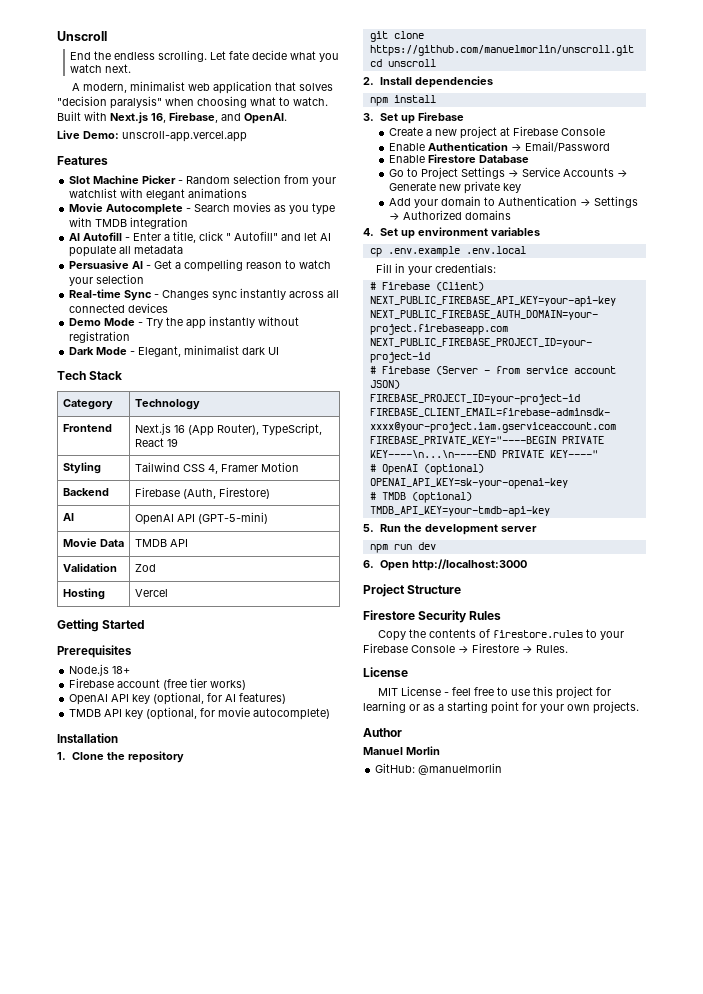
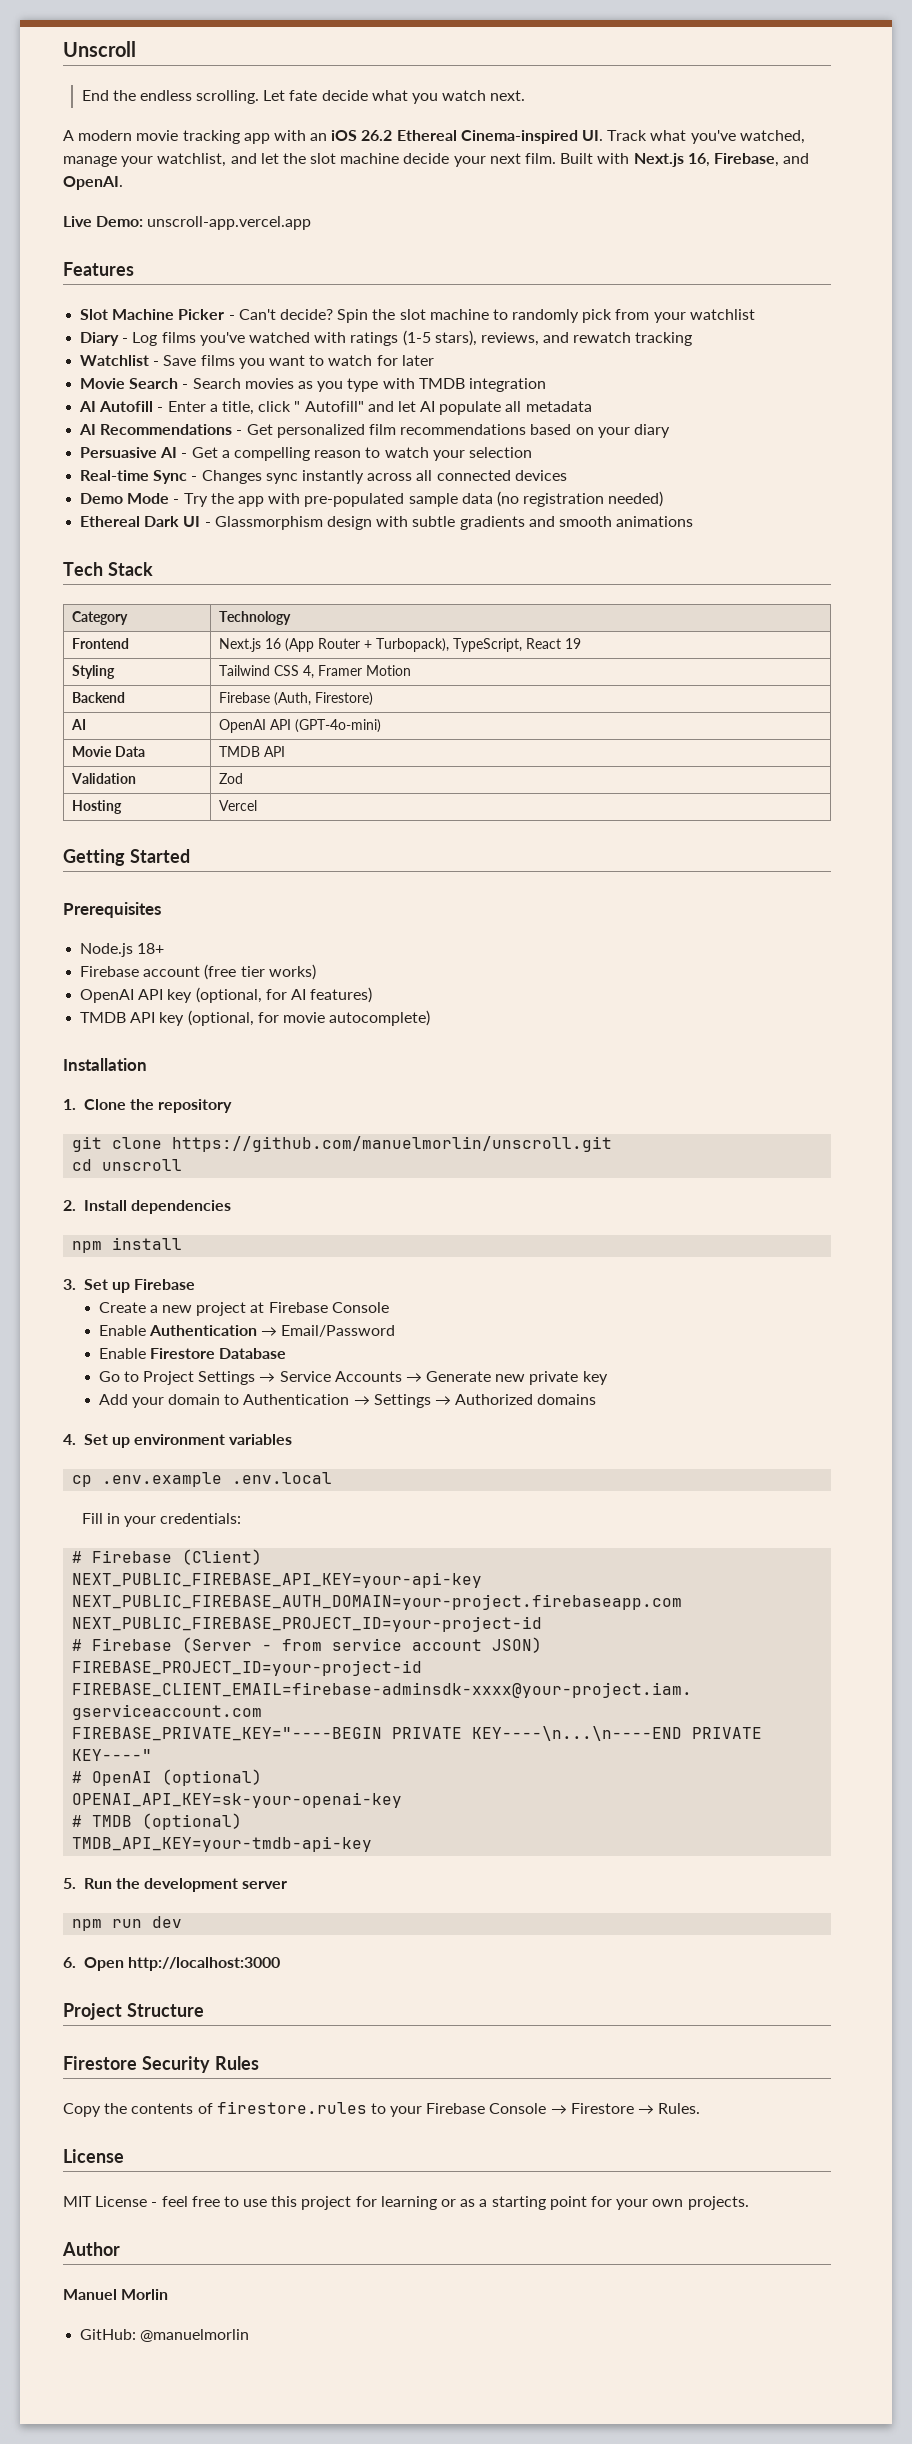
- A modern, minimalist web application that solves "decision paralysis" when choosing what to watch.
+ A modern movie tracking app with an iOS 26.2 Ethereal Cinema-inspired UI. Track what you've watched, manage your watchlist, and let the slot machine decide your next film.
- Slot Machine Picker - Random selection from your watchlist with elegant animations
- Movie Autocomplete - Search movies as you type with TMDB integration
+ Slot Machine Picker - Can't decide? Spin the slot machine to randomly pick from your watchlist
+ Diary - Log films you've watched with ratings (1-5 stars), reviews, and rewatch tracking
+ Watchlist - Save films you want to watch for later
+ Movie Search - Search movies as you type with TMDB integration
+ AI Recommendations - Get personalized film recommendations based on your diary
- Demo Mode - Try the app instantly without registration
- Dark Mode - Elegant, minimalist dark UI
+ Demo Mode - Try the app with pre-populated sample data (no registration needed)
+ Ethereal Dark UI - Glassmorphism design with subtle gradients and smooth animations
- Frontend | Next.js 16 (App Router), TypeScript, React 19
+ Frontend | Next.js 16 (App Router + Turbopack), TypeScript, React 19
- AI | OpenAI API (GPT-5-mini)
+ AI | OpenAI API (GPT-4o-mini)

